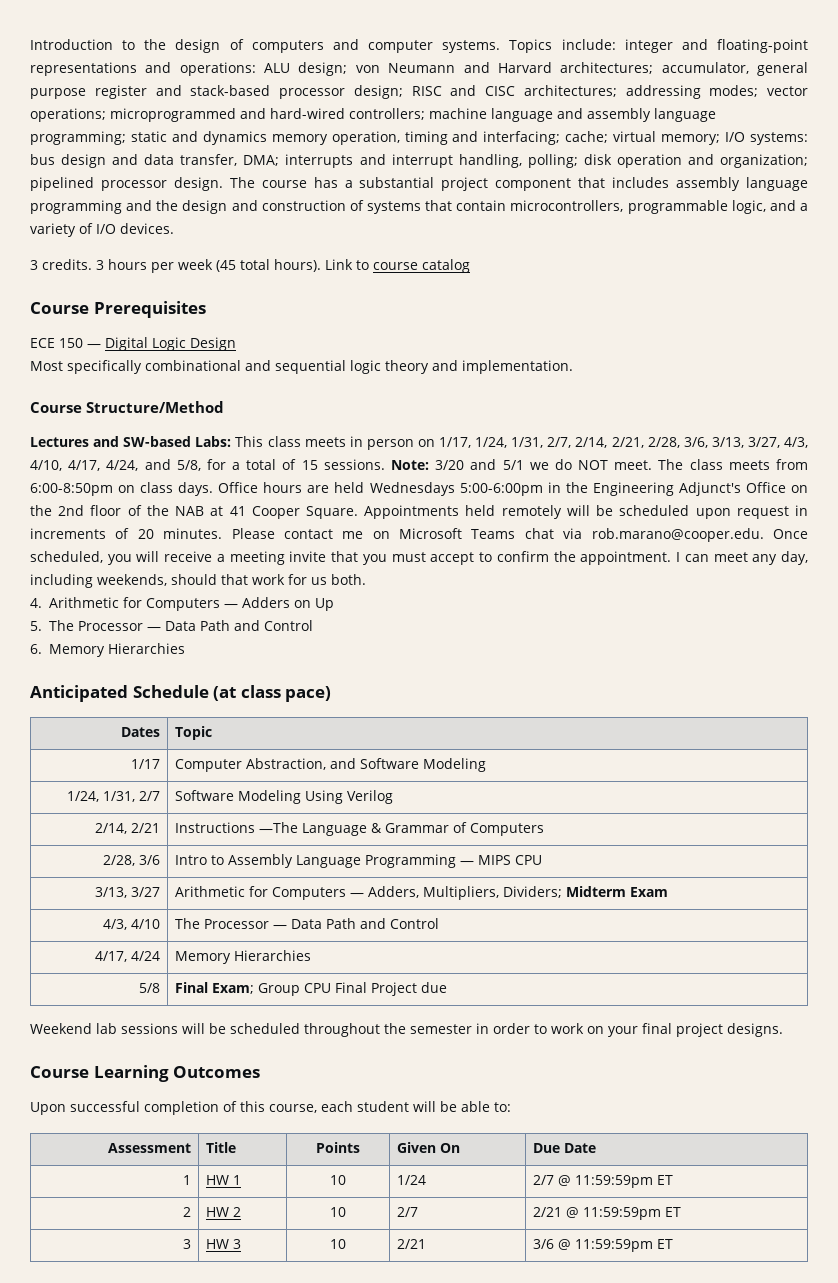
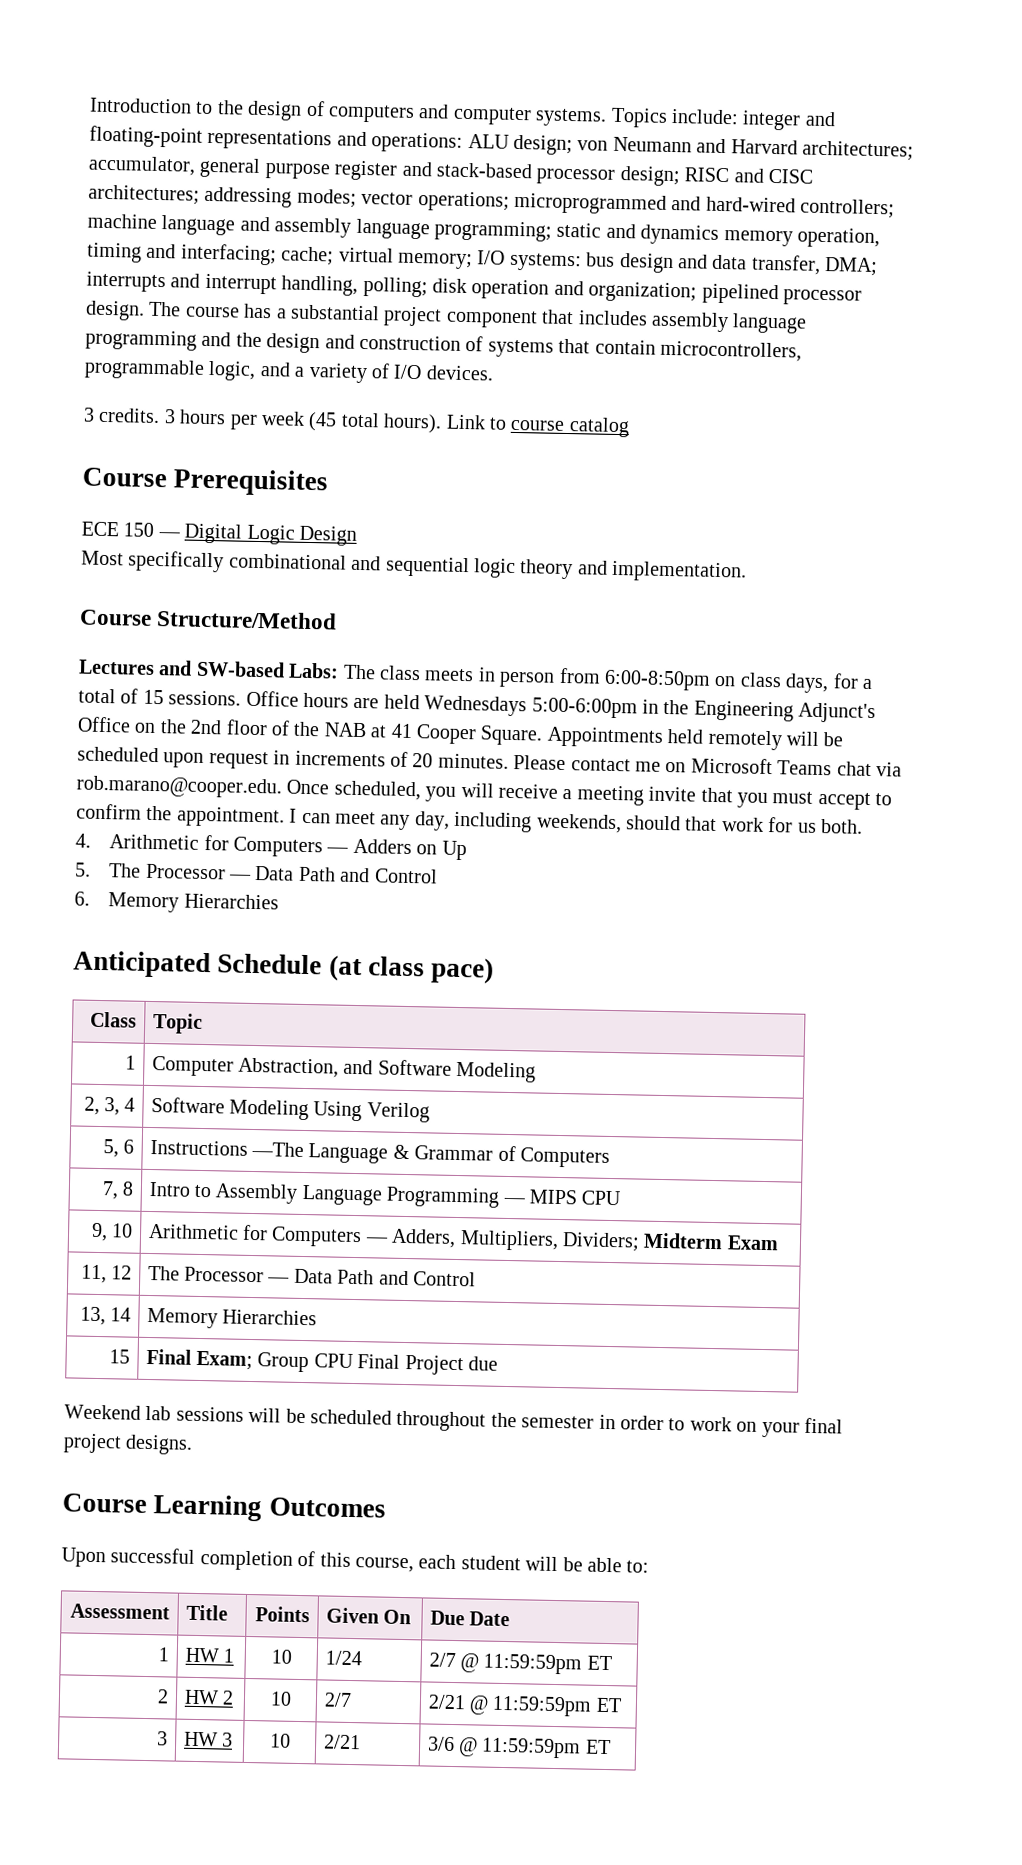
- Lectures and SW-based Labs: This class meets in person on 1/17, 1/24, 1/31, 2/7, 2/14, 2/21, 2/28, 3/6, 3/13, 3/27, 4/3, 4/10, 4/17, 4/24, and 5/8, for a total of 15 sessions.
+ Lectures and SW-based Labs: The class meets in person from 6:00-8:50pm on class days, for a total of 15 sessions.
- Note: 3/20 and 5/1 we do NOT meet. The class meets from 6:00-8:50pm on class days.
- Dates | Topic
+ Class | Topic
- 1/17 | Computer Abstraction, and Software Modeling
+ 1 | Computer Abstraction, and Software Modeling
- 1/24, 1/31, 2/7 | Software Modeling Using Verilog
+ 2, 3, 4 | Software Modeling Using Verilog
- 2/14, 2/21 | Instructions —The Language & Grammar of Computers
+ 5, 6 | Instructions —The Language & Grammar of Computers
- 2/28, 3/6 | Intro to Assembly Language Programming — MIPS CPU
+ 7, 8 | Intro to Assembly Language Programming — MIPS CPU
- 3/13, 3/27 | Arithmetic for Computers — Adders, Multipliers, Dividers; Midterm Exam
+ 9, 10 | Arithmetic for Computers — Adders, Multipliers, Dividers; Midterm Exam
- 4/3, 4/10 | The Processor — Data Path and Control
- 4/17, 4/24 | Memory Hierarchies
- 5/8 | Final Exam; Group CPU Final Project due
+ 11, 12 | The Processor — Data Path and Control
+ 13, 14 | Memory Hierarchies
+ 15 | Final Exam; Group CPU Final Project due

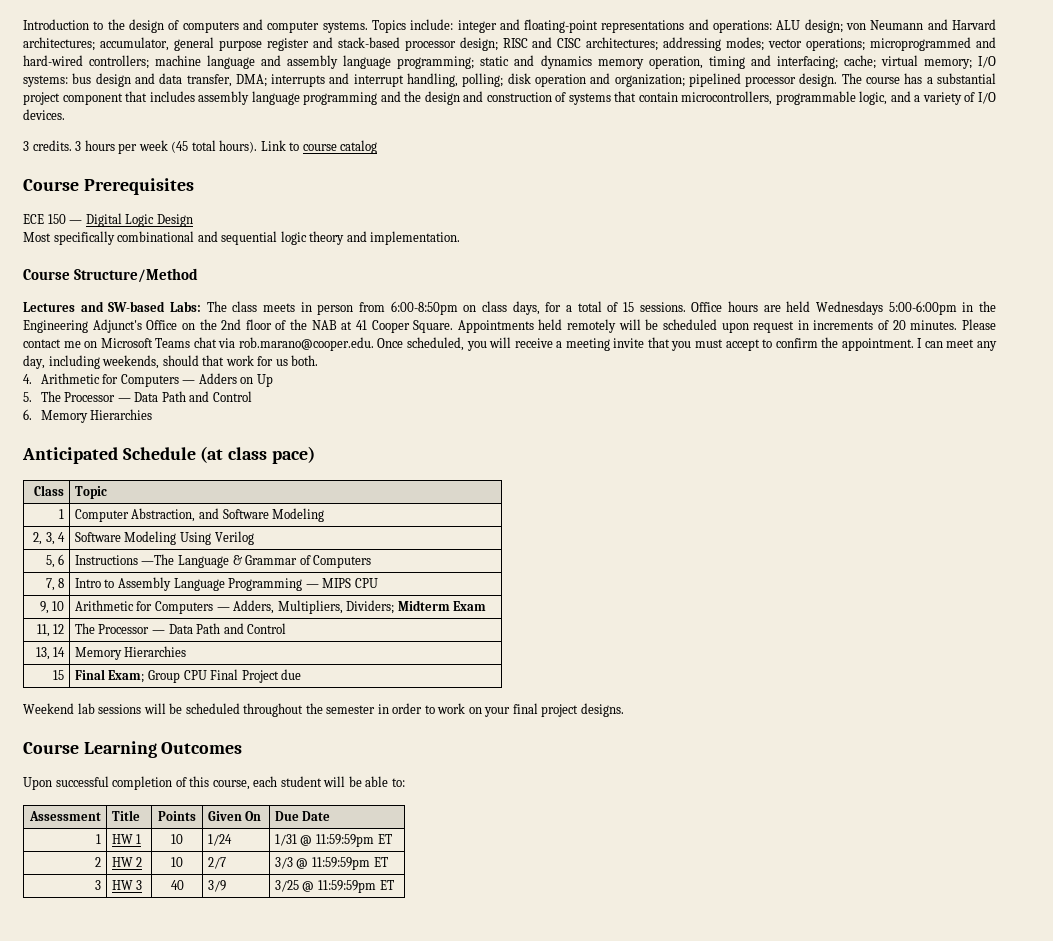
- 1 | HW 1 | 10 | 1/24 | 2/7 @ 11:59:59pm ET
+ 1 | HW 1 | 10 | 1/24 | 1/31 @ 11:59:59pm ET
- 2 | HW 2 | 10 | 2/7 | 2/21 @ 11:59:59pm ET
+ 2 | HW 2 | 10 | 2/7 | 3/3 @ 11:59:59pm ET
- 3 | HW 3 | 10 | 2/21 | 3/6 @ 11:59:59pm ET
+ 3 | HW 3 | 40 | 3/9 | 3/25 @ 11:59:59pm ET

